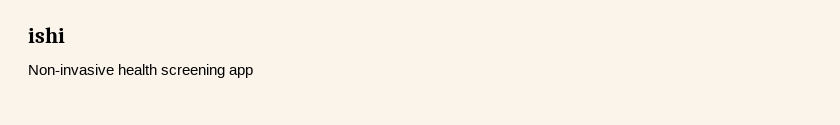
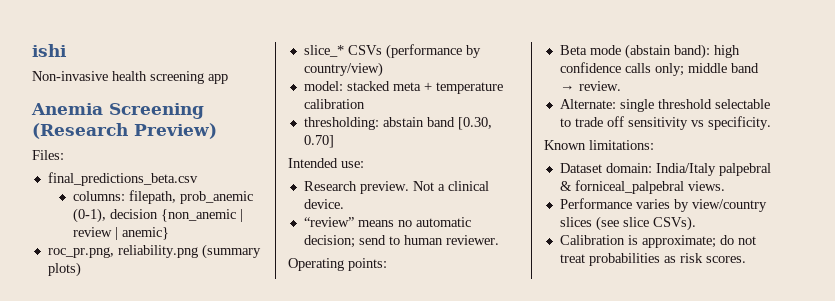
+ Anemia Screening (Research Preview)
+ Files:
+ final_predictions_beta.csv
+ columns: filepath, prob_anemic (0-1), decision {non_anemic | review | anemic}
+ roc_pr.png, reliability.png (summary plots)
+ slice_* CSVs (performance by country/view)
+ model: stacked meta + temperature calibration
+ thresholding: abstain band [0.30, 0.70]
+ Intended use:
+ Research preview. Not a clinical device.
+ “review” means no automatic decision; send to human reviewer.
+ Operating points:
+ Beta mode (abstain band): high confidence calls only; middle band → review.
+ Alternate: single threshold selectable to trade off sensitivity vs specificity.
+ Known limitations:
+ Dataset domain: India/Italy palpebral & forniceal_palpebral views.
+ Performance varies by view/country slices (see slice CSVs).
+ Calibration is approximate; do not treat probabilities as risk scores.

